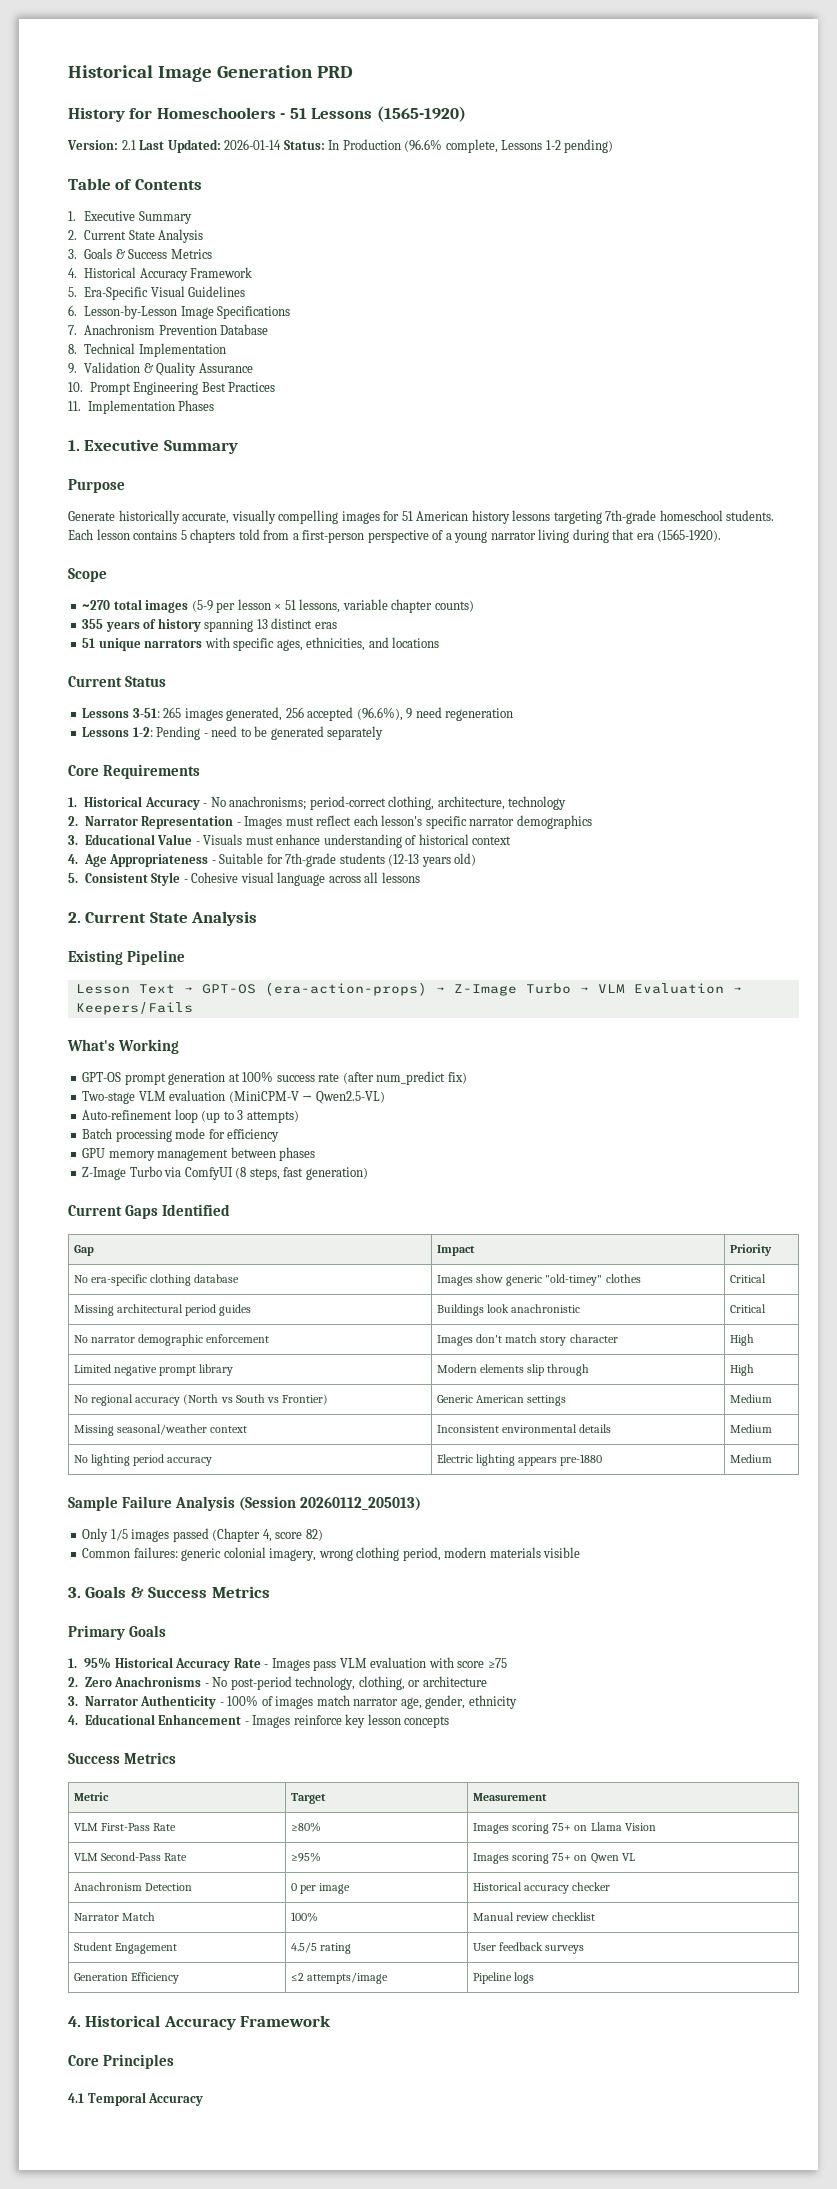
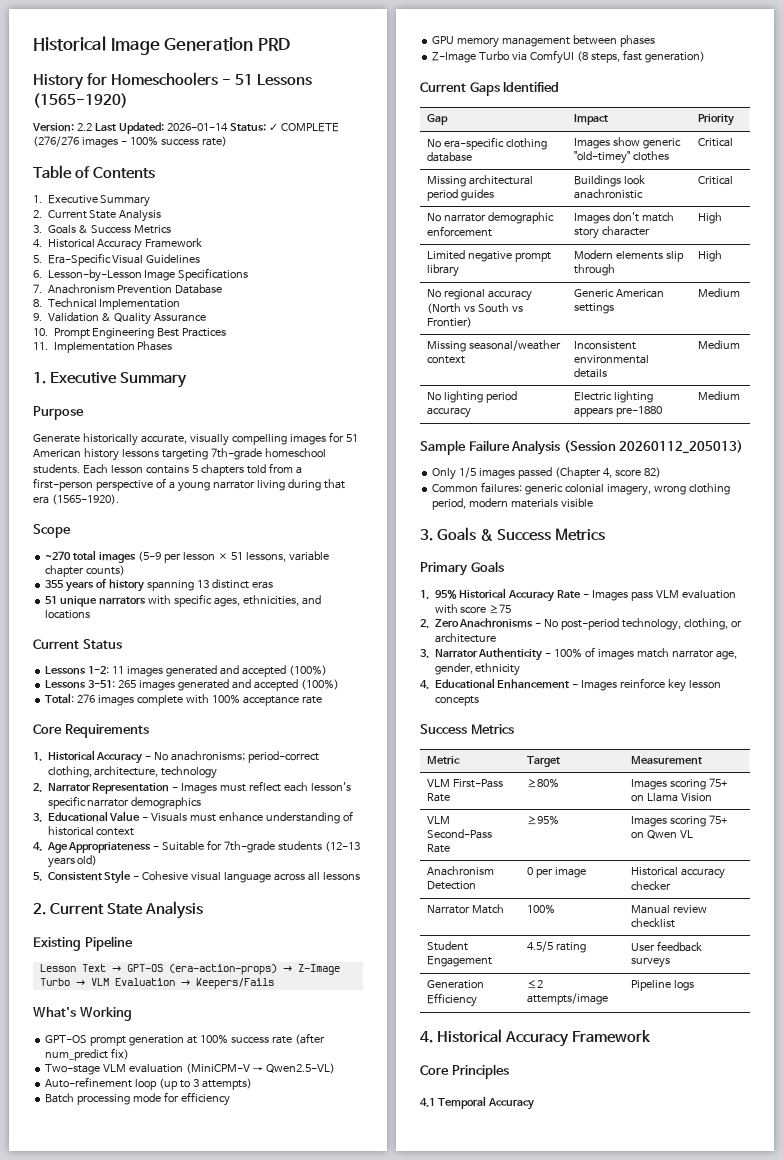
- Version: 2.1 Last Updated: 2026-01-14 Status: In Production (96.6% complete, Lessons 1-2 pending)
+ Version: 2.2 Last Updated: 2026-01-14 Status: ✓ COMPLETE (276/276 images - 100% success rate)
- Lessons 3-51: 265 images generated, 256 accepted (96.6%), 9 need regeneration
- Lessons 1-2: Pending - need to be generated separately
+ Lessons 1-2: 11 images generated and accepted (100%)
+ Lessons 3-51: 265 images generated and accepted (100%)
+ Total: 276 images complete with 100% acceptance rate

